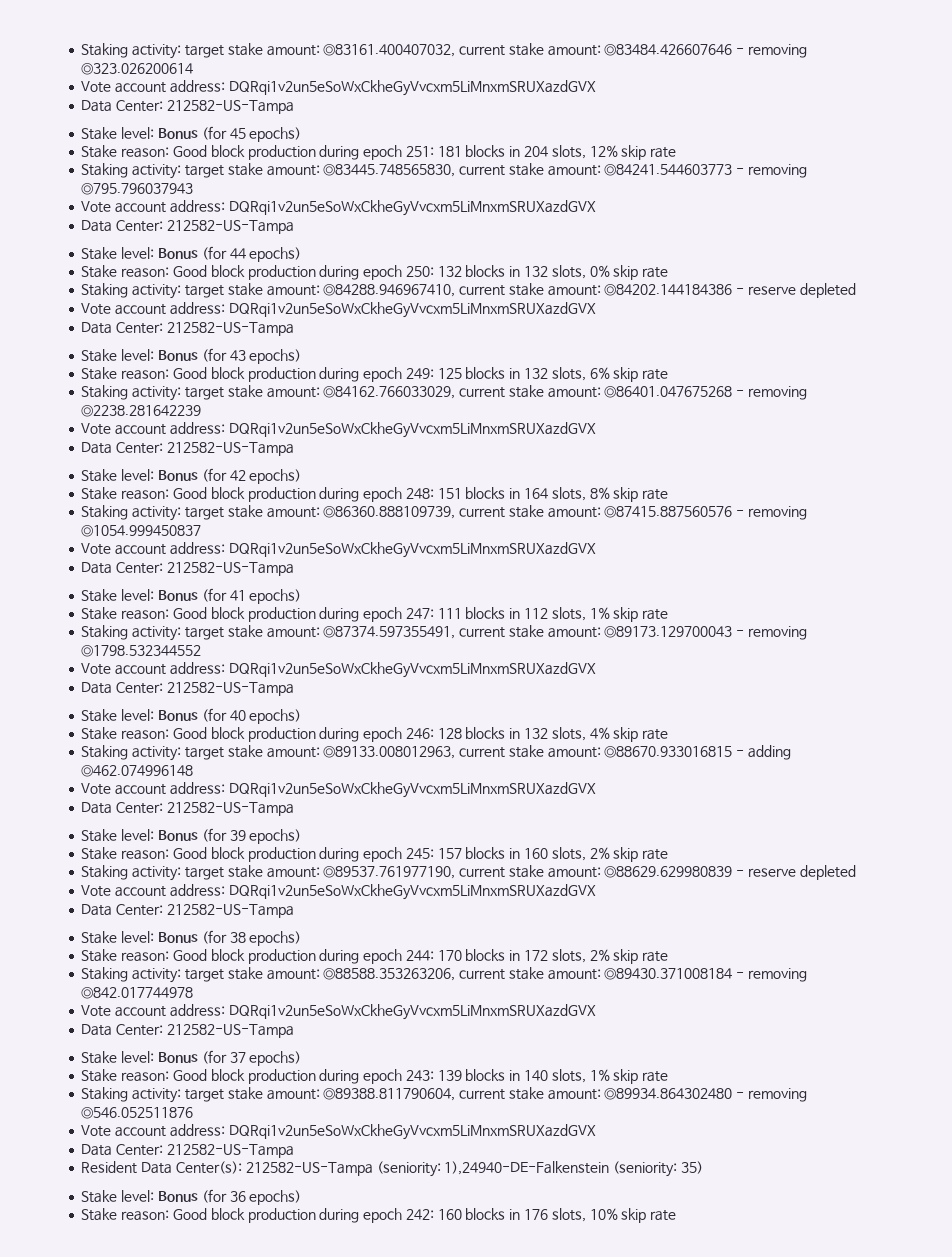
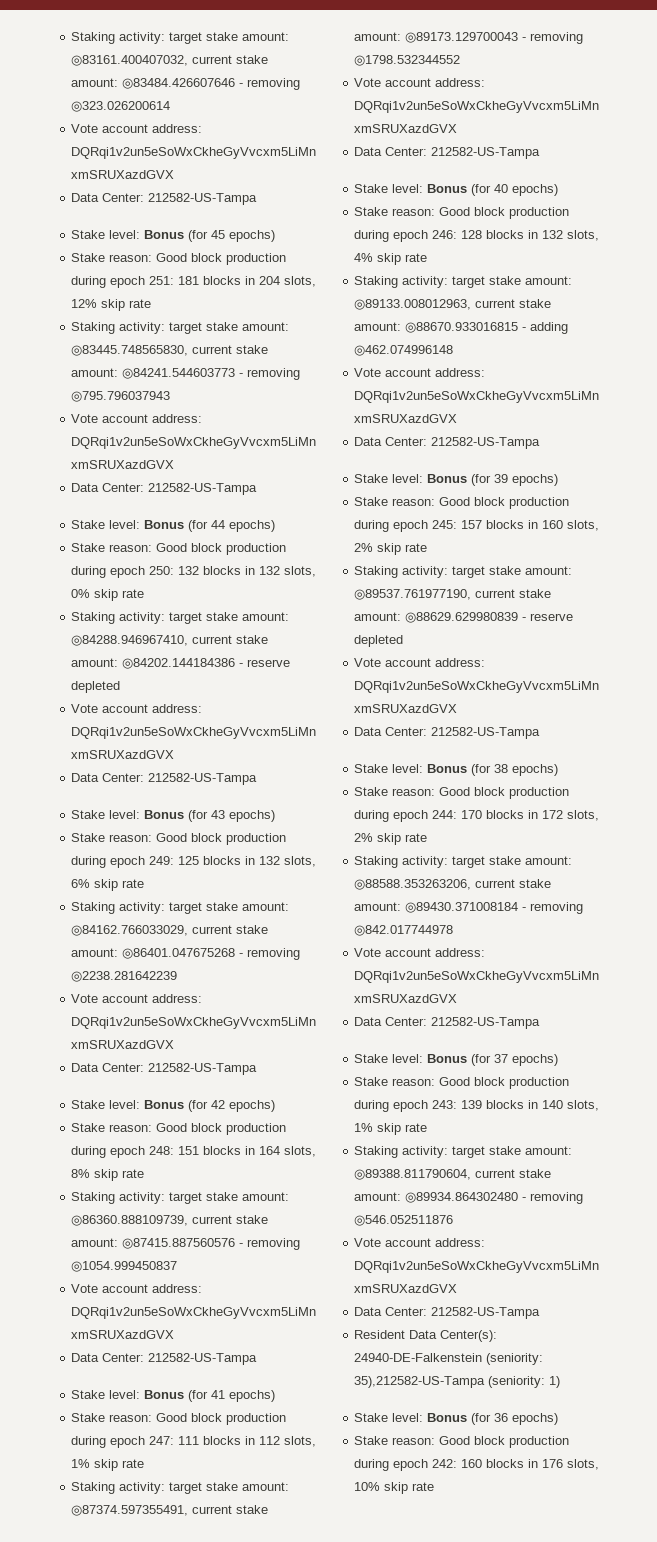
- Resident Data Center(s): 212582-US-Tampa (seniority: 1),24940-DE-Falkenstein (seniority: 35)
+ Resident Data Center(s): 24940-DE-Falkenstein (seniority: 35),212582-US-Tampa (seniority: 1)

